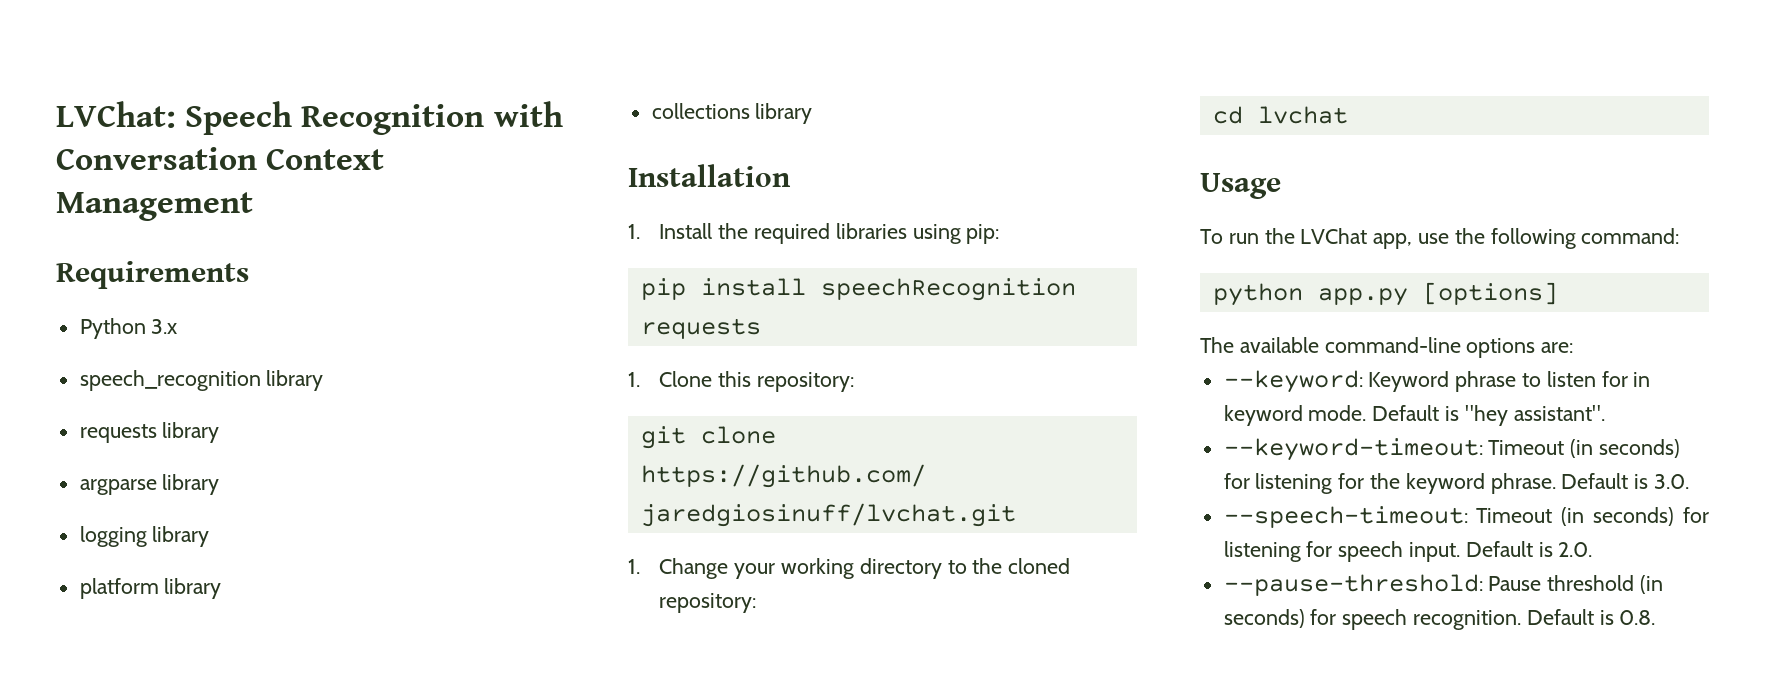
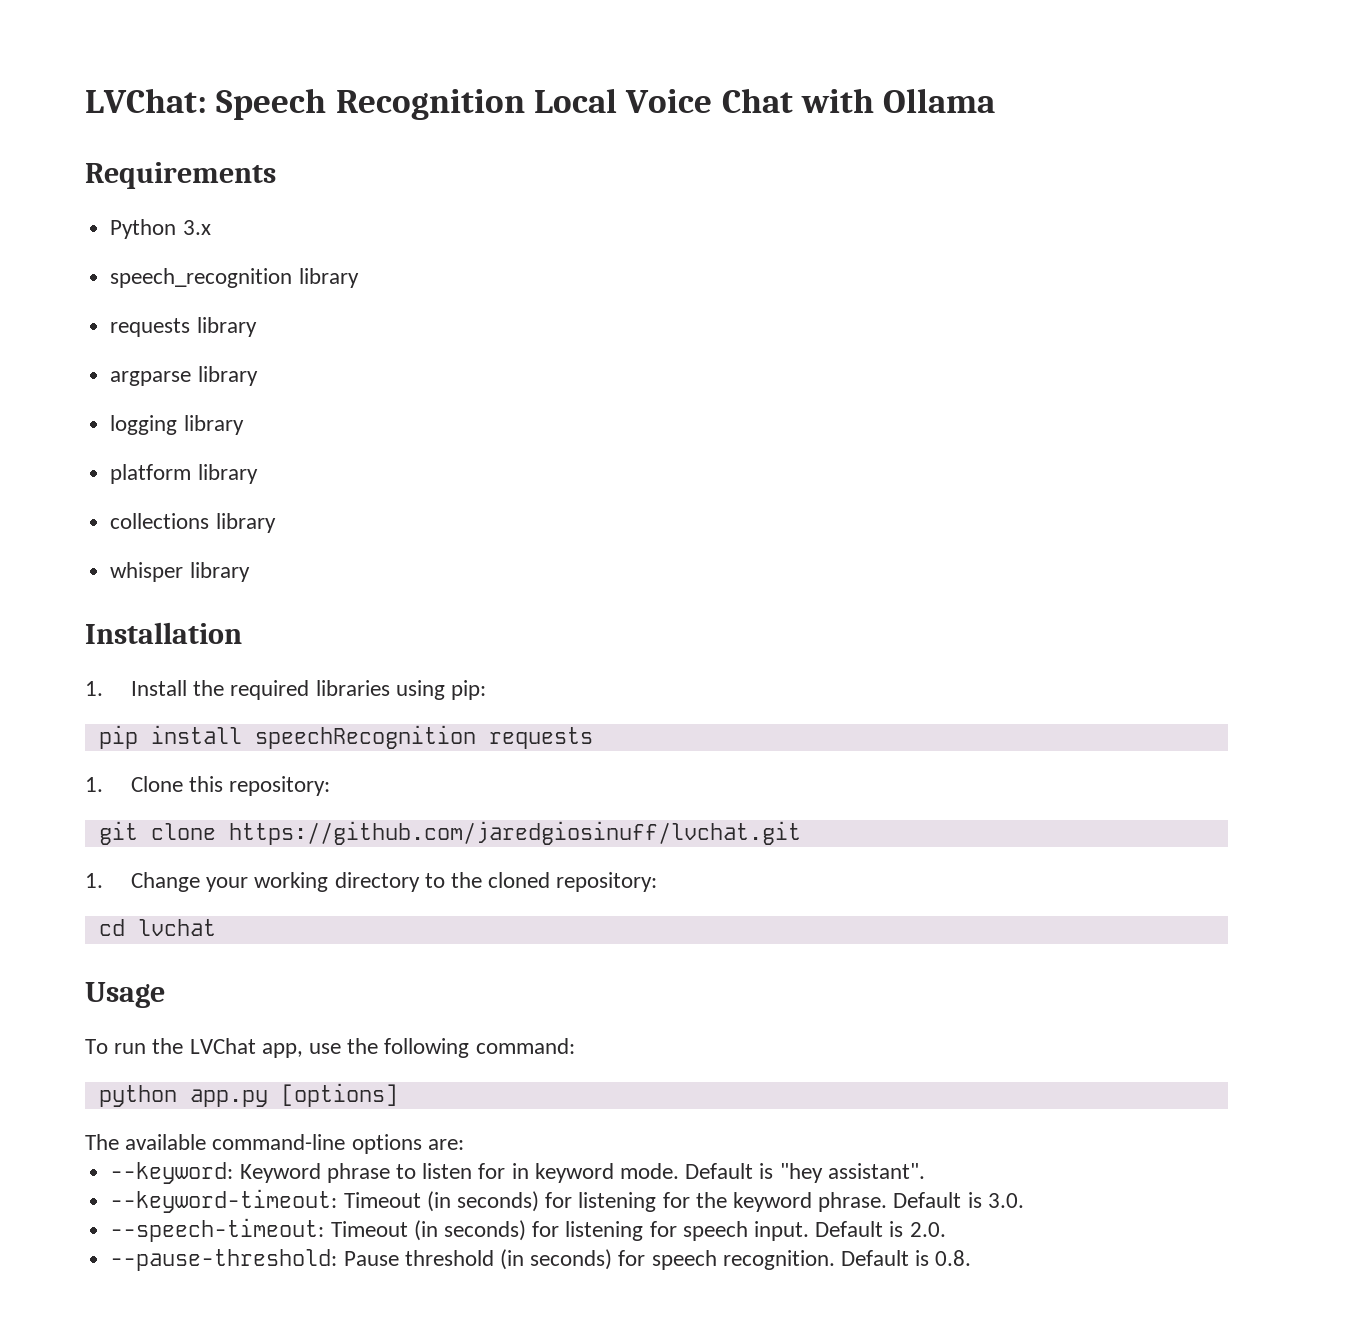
- LVChat: Speech Recognition with Conversation Context Management
+ LVChat: Speech Recognition Local Voice Chat with Ollama
+ whisper library

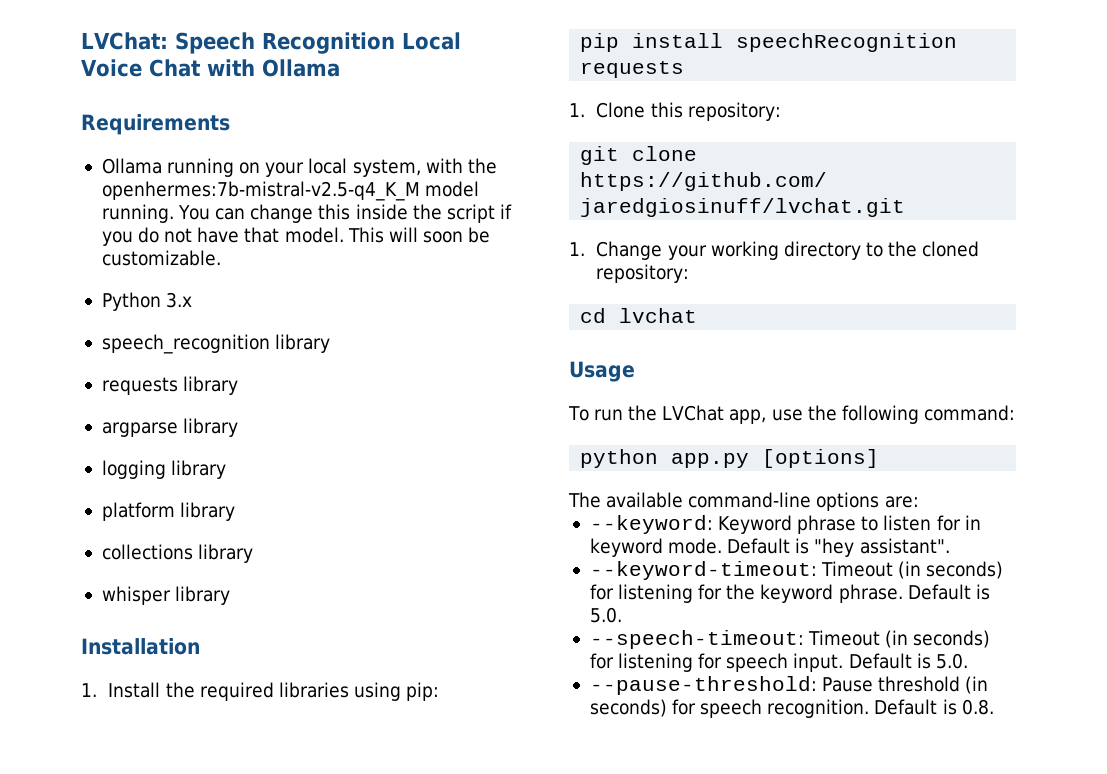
+ Ollama running on your local system, with the openhermes:7b-mistral-v2.5-q4_K_M model running. You can change this inside the script if you do not have that model. This will soon be customizable.
- --keyword-timeout: Timeout (in seconds) for listening for the keyword phrase. Default is 3.0.
+ --keyword-timeout: Timeout (in seconds) for listening for the keyword phrase. Default is 5.0.
- --speech-timeout: Timeout (in seconds) for listening for speech input. Default is 2.0.
+ --speech-timeout: Timeout (in seconds) for listening for speech input. Default is 5.0.

